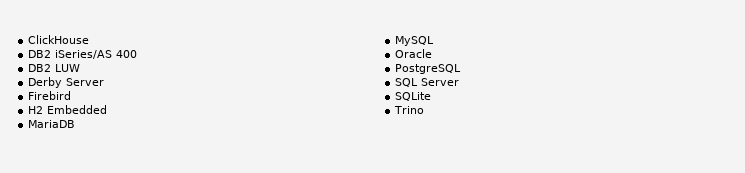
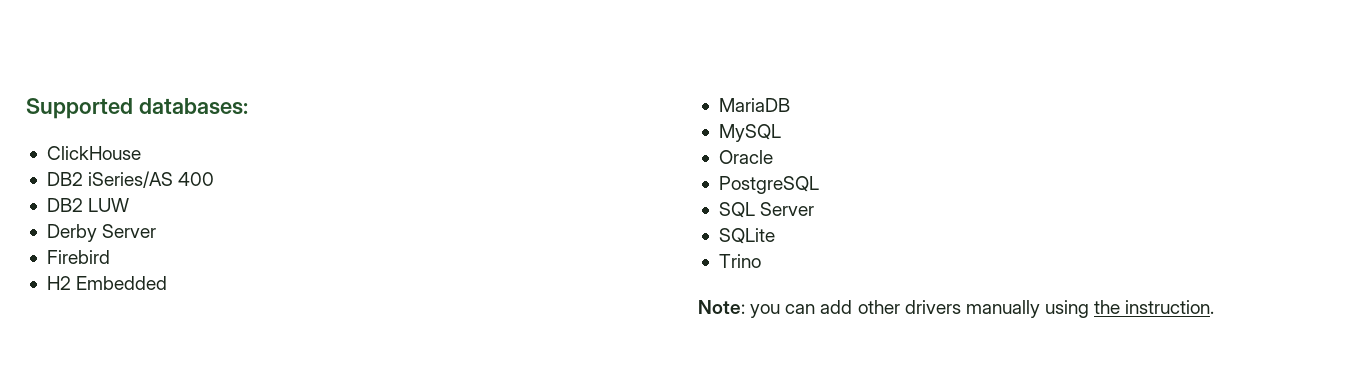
+ Supported databases:
+ Note: you can add other drivers manually using the instruction.

